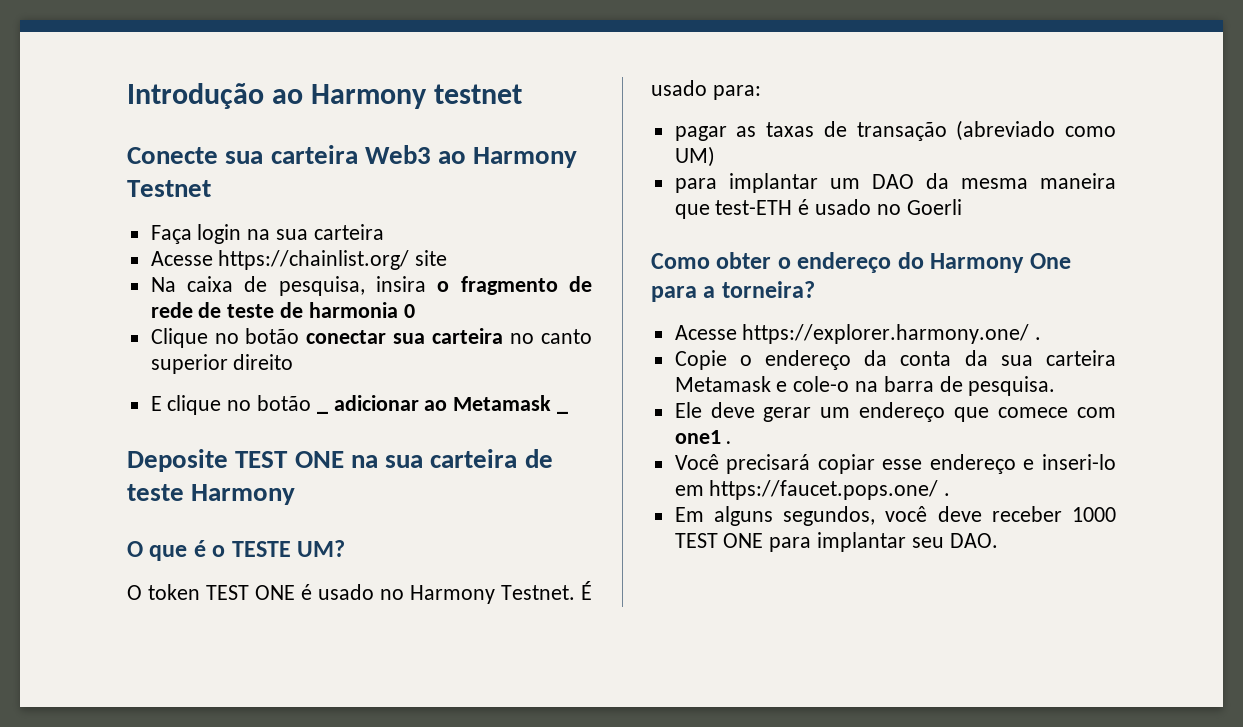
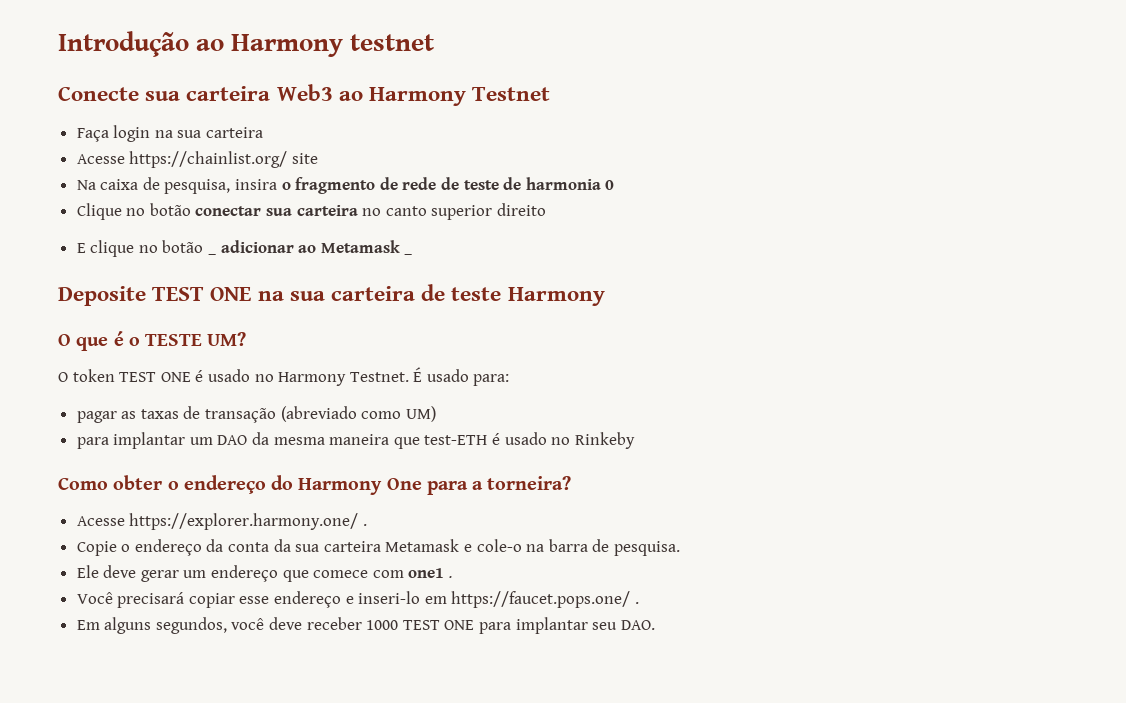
- para implantar um DAO da mesma maneira que test-ETH é usado no Goerli
+ para implantar um DAO da mesma maneira que test-ETH é usado no Rinkeby

